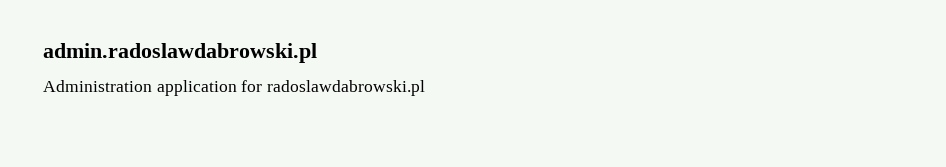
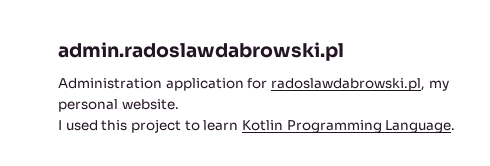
- Administration application for radoslawdabrowski.pl
+ Administration application for radoslawdabrowski.pl, my personal website.
+ I used this project to learn Kotlin Programming Language.

